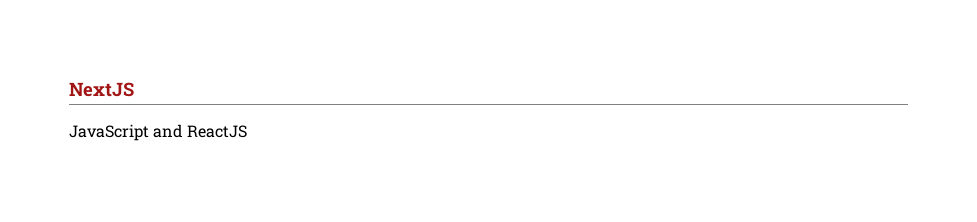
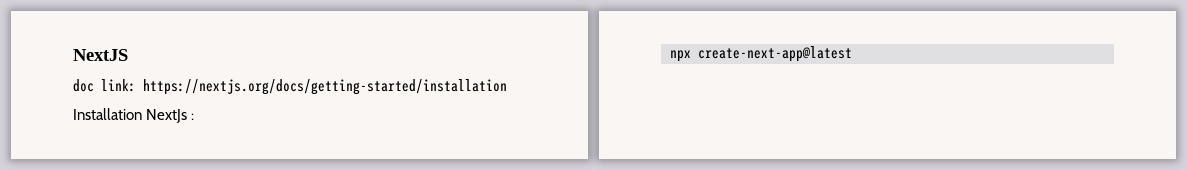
- JavaScript and ReactJS
+ doc link: https://nextjs.org/docs/getting-started/installation
+ Installation NextJs :
+ npx create-next-app@latest

